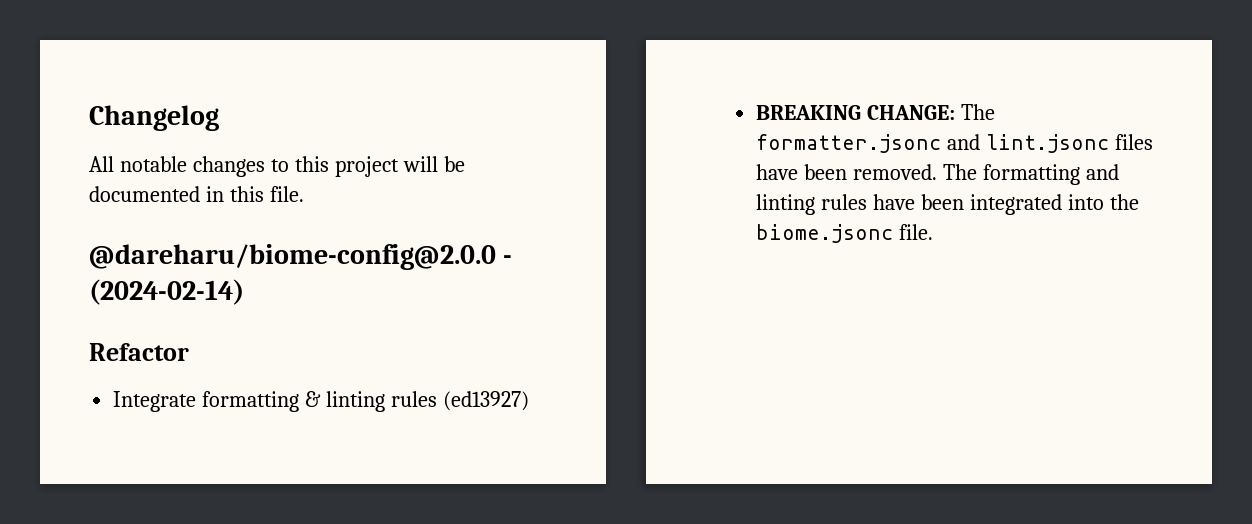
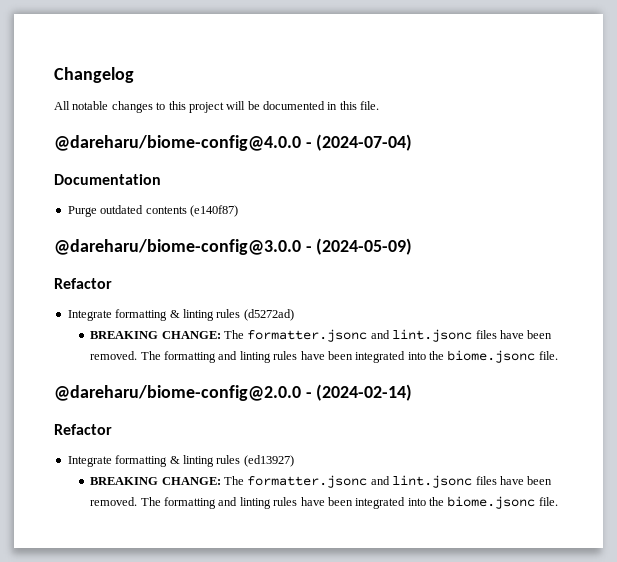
+ @dareharu/biome-config@4.0.0 - (2024-07-04)
+ Documentation
+ Purge outdated contents (e140f87)
+ @dareharu/biome-config@3.0.0 - (2024-05-09)
+ Refactor
+ Integrate formatting & linting rules (d5272ad)
+ BREAKING CHANGE: The formatter.jsonc and lint.jsonc files have been removed. The formatting and linting rules have been integrated into the biome.jsonc file.

